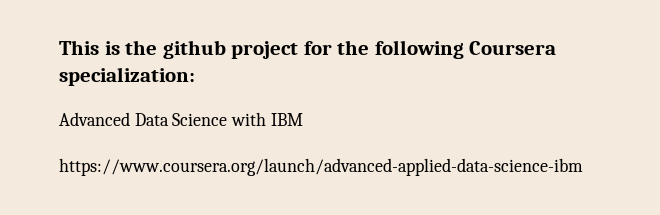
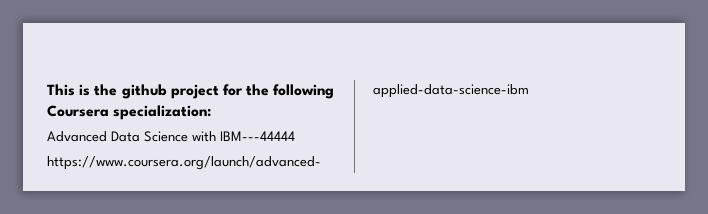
- Advanced Data Science with IBM
+ Advanced Data Science with IBM---44444

